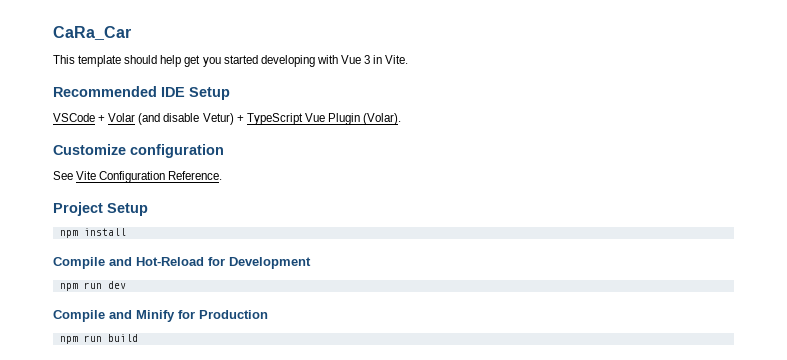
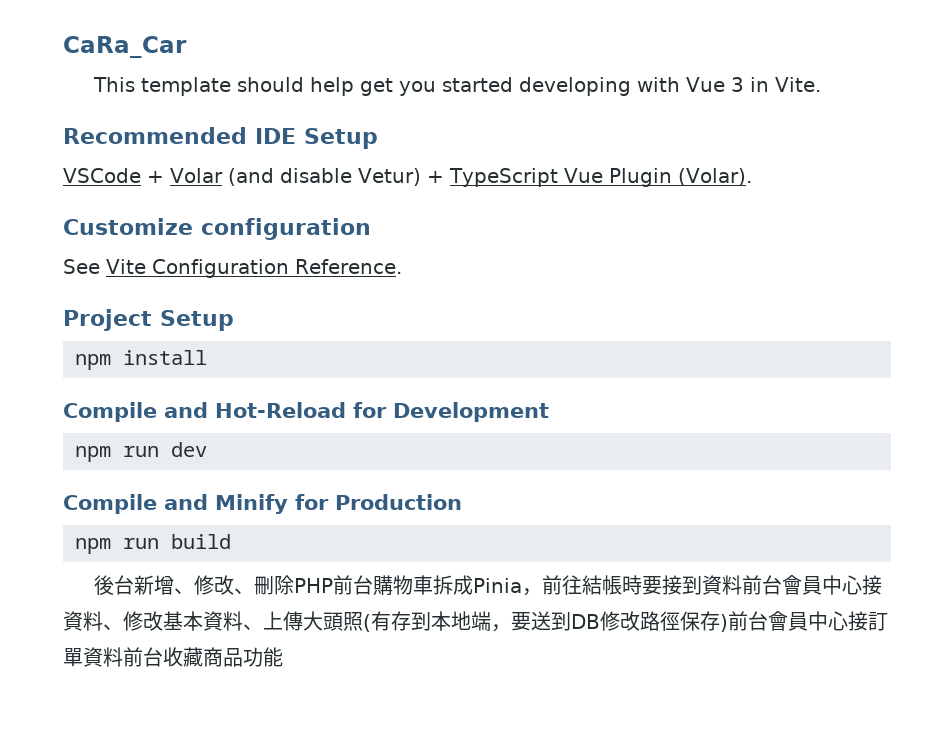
+ 後台新增、修改、刪除PHP前台購物車拆成Pinia，前往結帳時要接到資料前台會員中心接資料、修改基本資料、上傳大頭照(有存到本地端，要送到DB修改路徑保存)前台會員中心接訂單資料前台收藏商品功能

